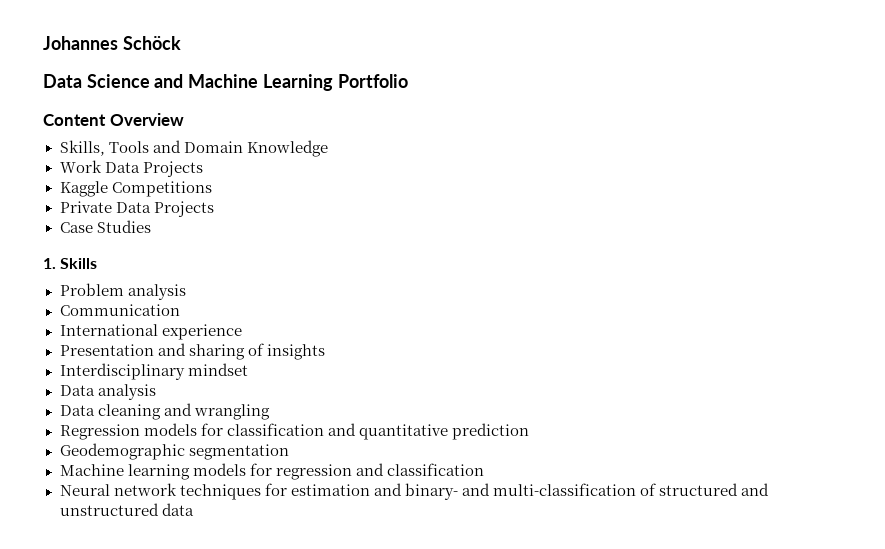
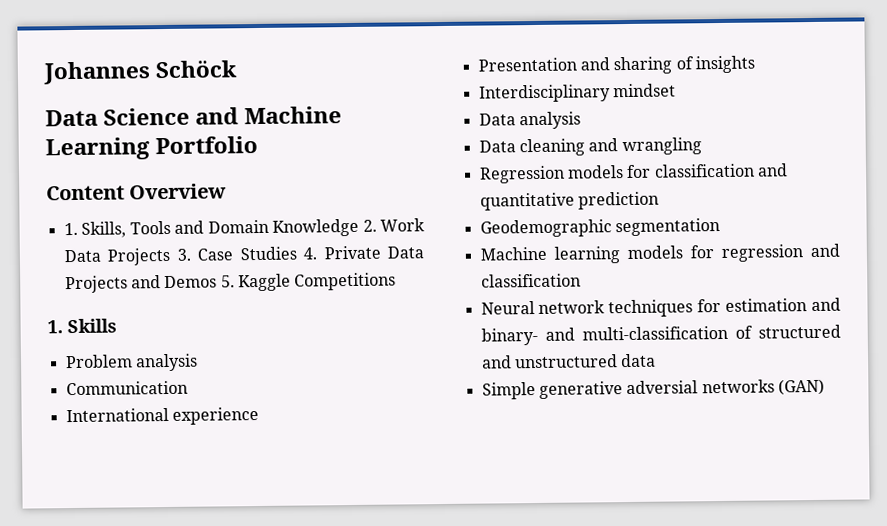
- Skills, Tools and Domain Knowledge
- Work Data Projects
- Kaggle Competitions
- Private Data Projects
- Case Studies
+ 1. Skills, Tools and Domain Knowledge 2. Work Data Projects 3. Case Studies 4. Private Data Projects and Demos 5. Kaggle Competitions
+ Simple generative adversial networks (GAN)

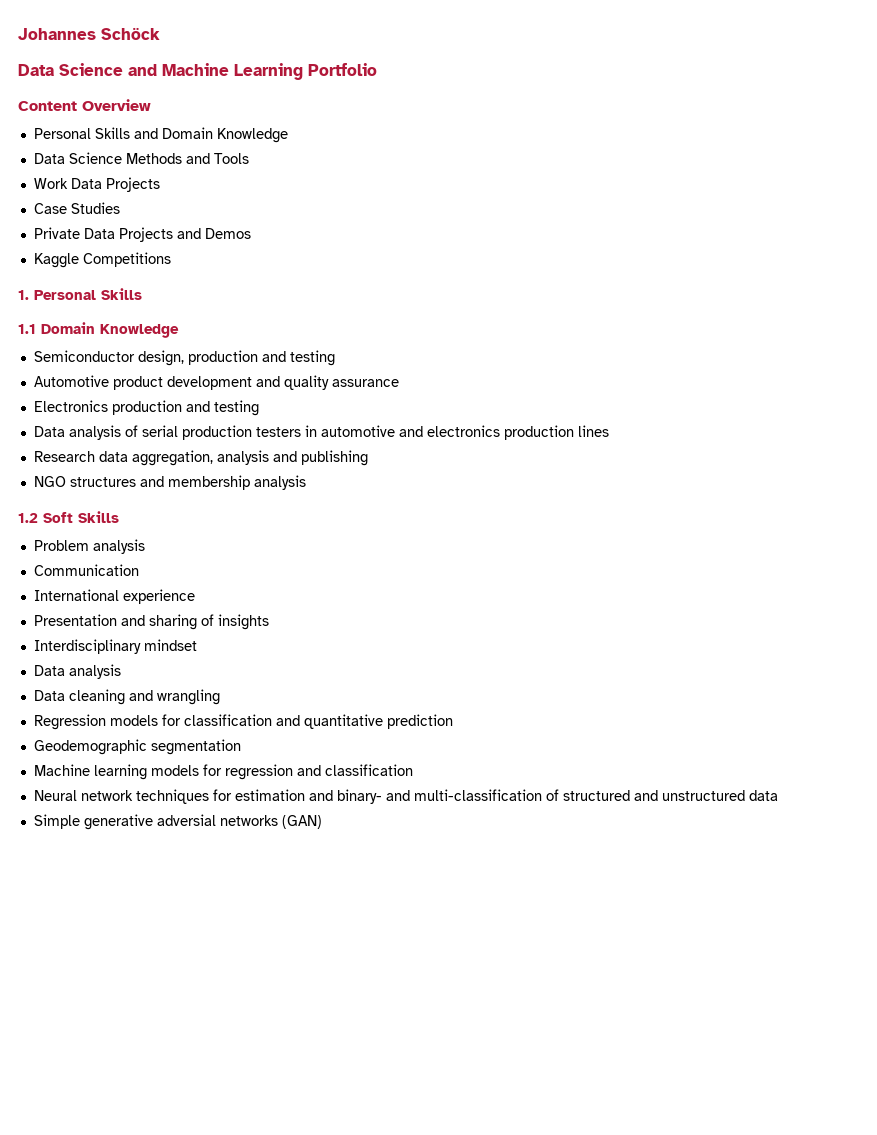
- 1. Skills, Tools and Domain Knowledge 2. Work Data Projects 3. Case Studies 4. Private Data Projects and Demos 5. Kaggle Competitions
+ Personal Skills and Domain Knowledge
+ Data Science Methods and Tools
+ Work Data Projects
+ Case Studies
+ Private Data Projects and Demos
+ Kaggle Competitions
- 1. Skills
+ 1. Personal Skills
+ 1.1 Domain Knowledge
+ Semiconductor design, production and testing
+ Automotive product development and quality assurance
+ Electronics production and testing
+ Data analysis of serial production testers in automotive and electronics production lines
+ Research data aggregation, analysis and publishing
+ NGO structures and membership analysis
+ 1.2 Soft Skills

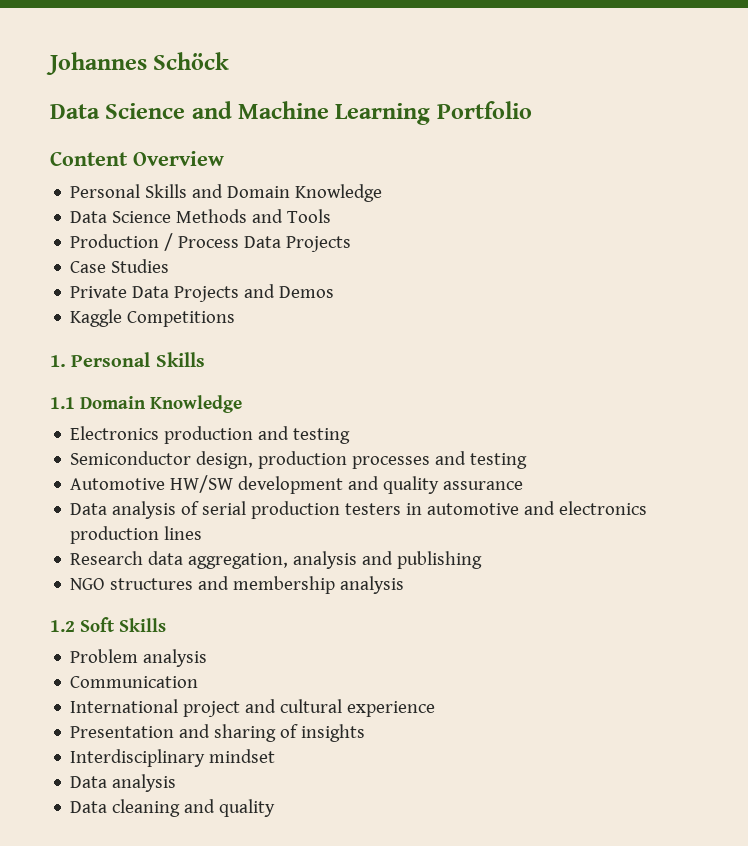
- Work Data Projects
+ Production / Process Data Projects
- Semiconductor design, production and testing
+ Electronics production and testing
+ Semiconductor design, production processes and testing
- Automotive product development and quality assurance
+ Automotive HW/SW development and quality assurance
- Electronics production and testing
- International experience
+ International project and cultural experience
- Data cleaning and wrangling
- Regression models for classification and quantitative prediction
- Geodemographic segmentation
- Machine learning models for regression and classification
- Neural network techniques for estimation and binary- and multi-classification of structured and unstructured data
- Simple generative adversial networks (GAN)
+ Data cleaning and quality

